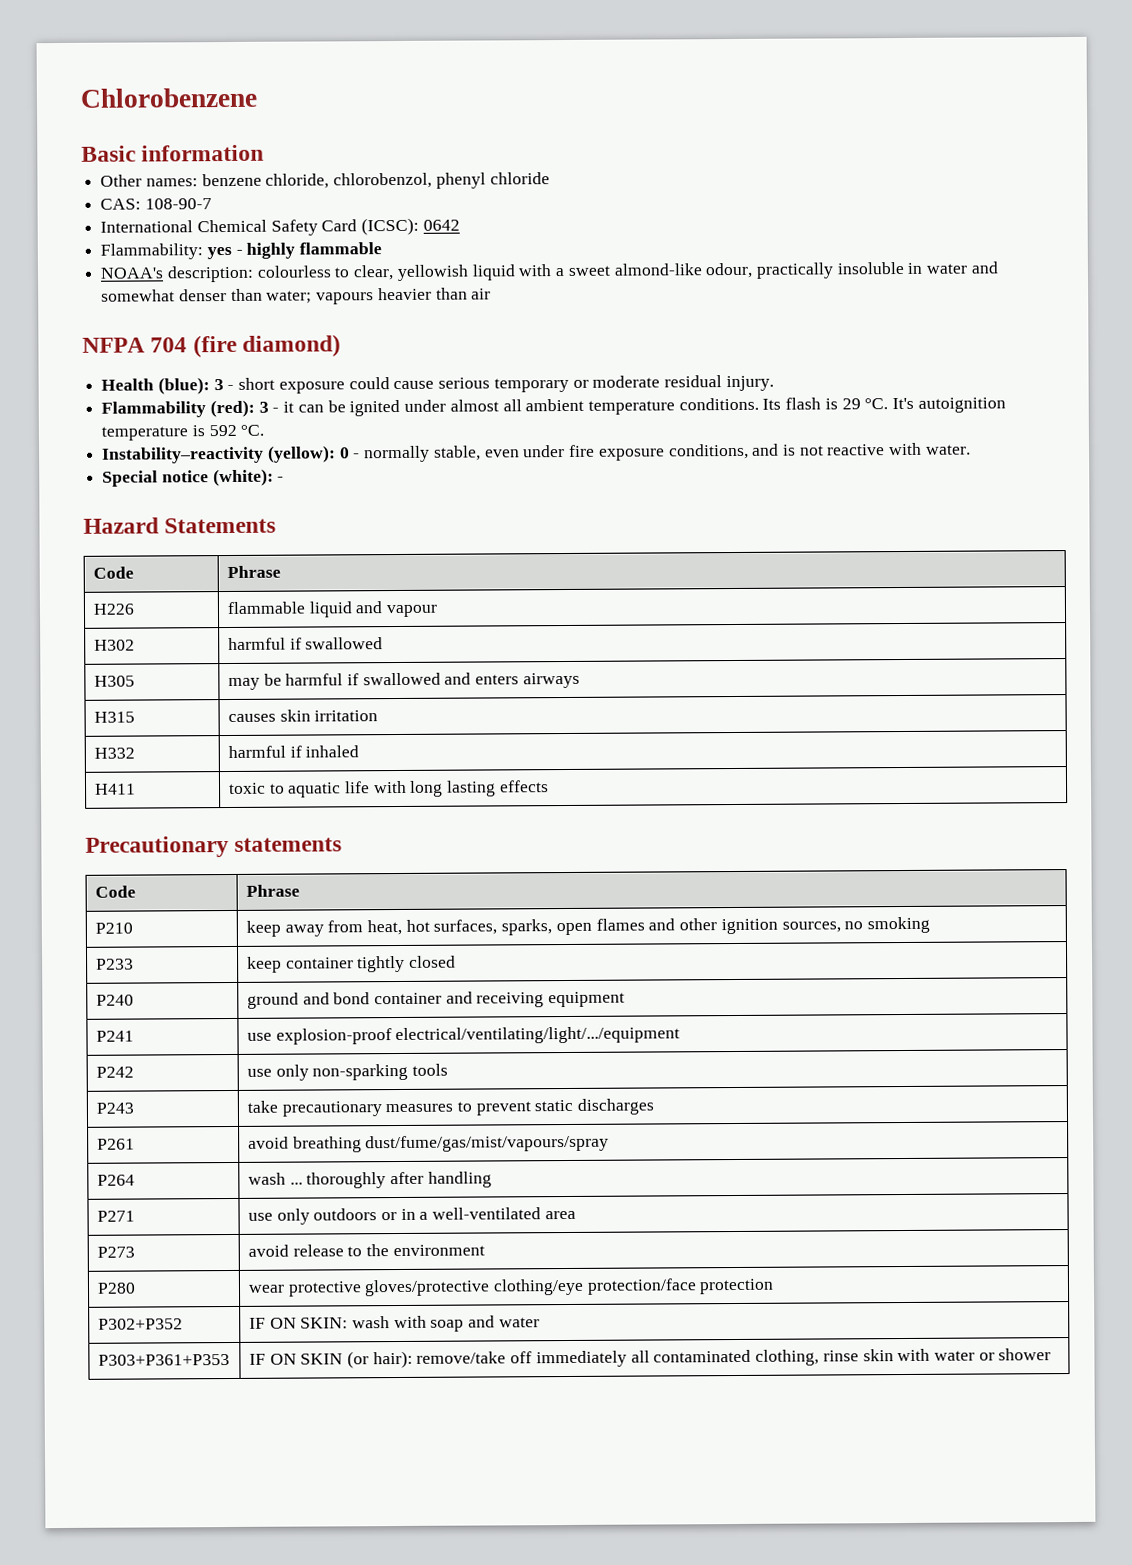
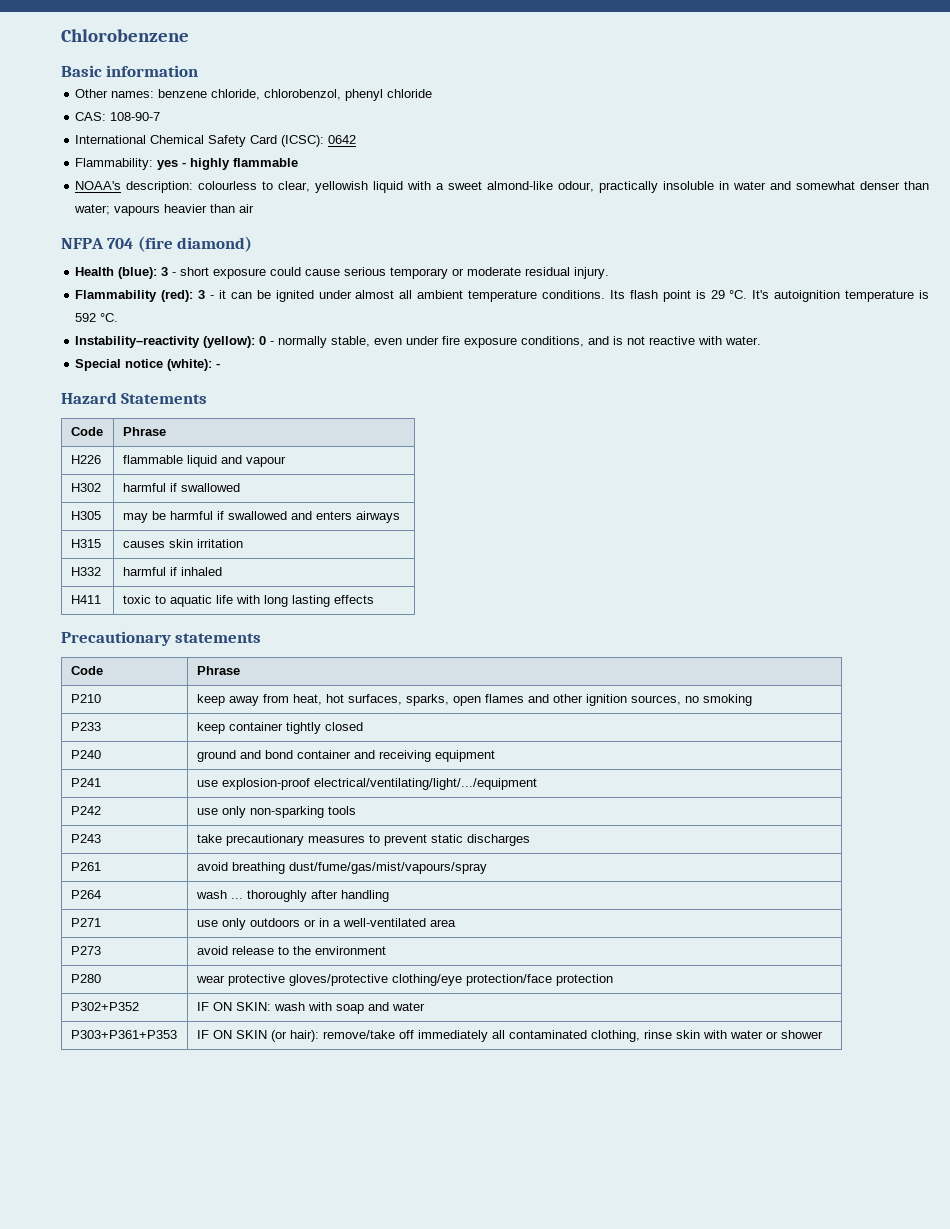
- Its flash is 29 °C.
+ Its flash point is 29 °C.

